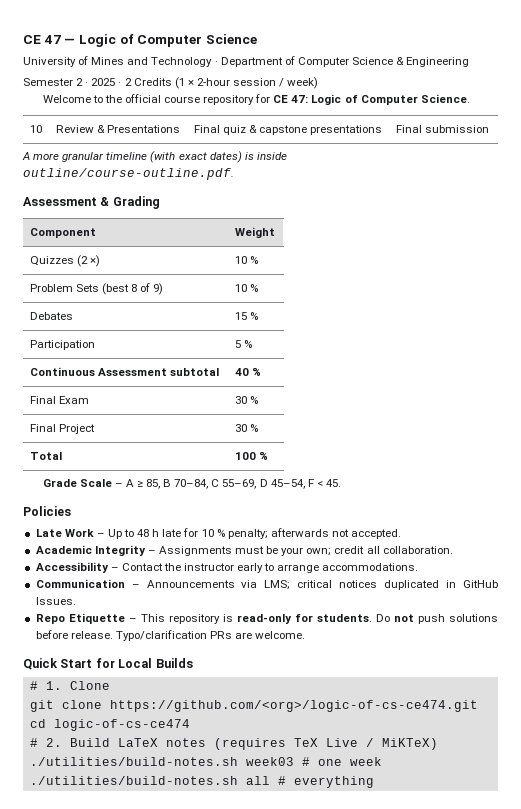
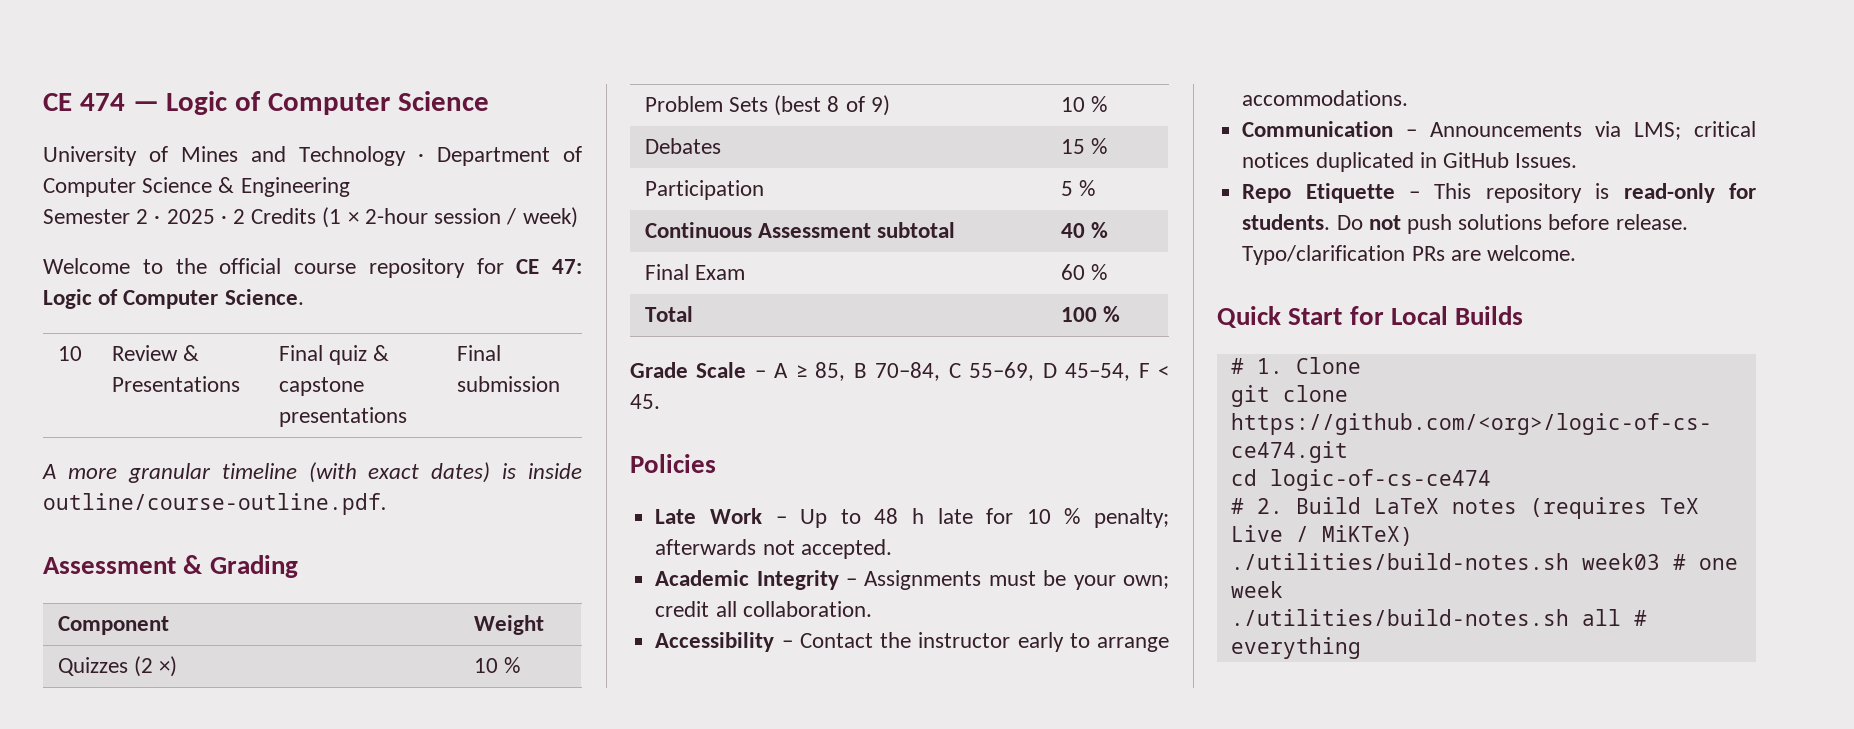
- CE 47 — Logic of Computer Science
+ CE 474 — Logic of Computer Science
- Final Exam | 30 %
- Final Project | 30 %
+ Final Exam | 60 %

